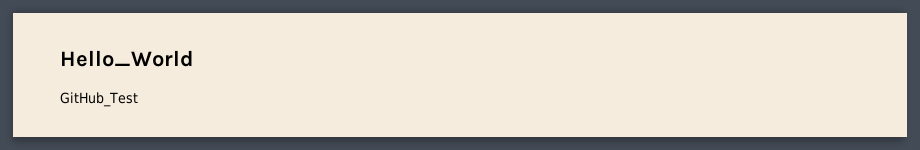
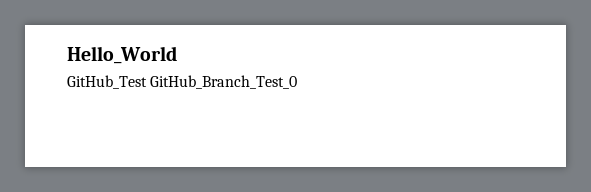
- GitHub_Test
+ GitHub_Test GitHub_Branch_Test_0

